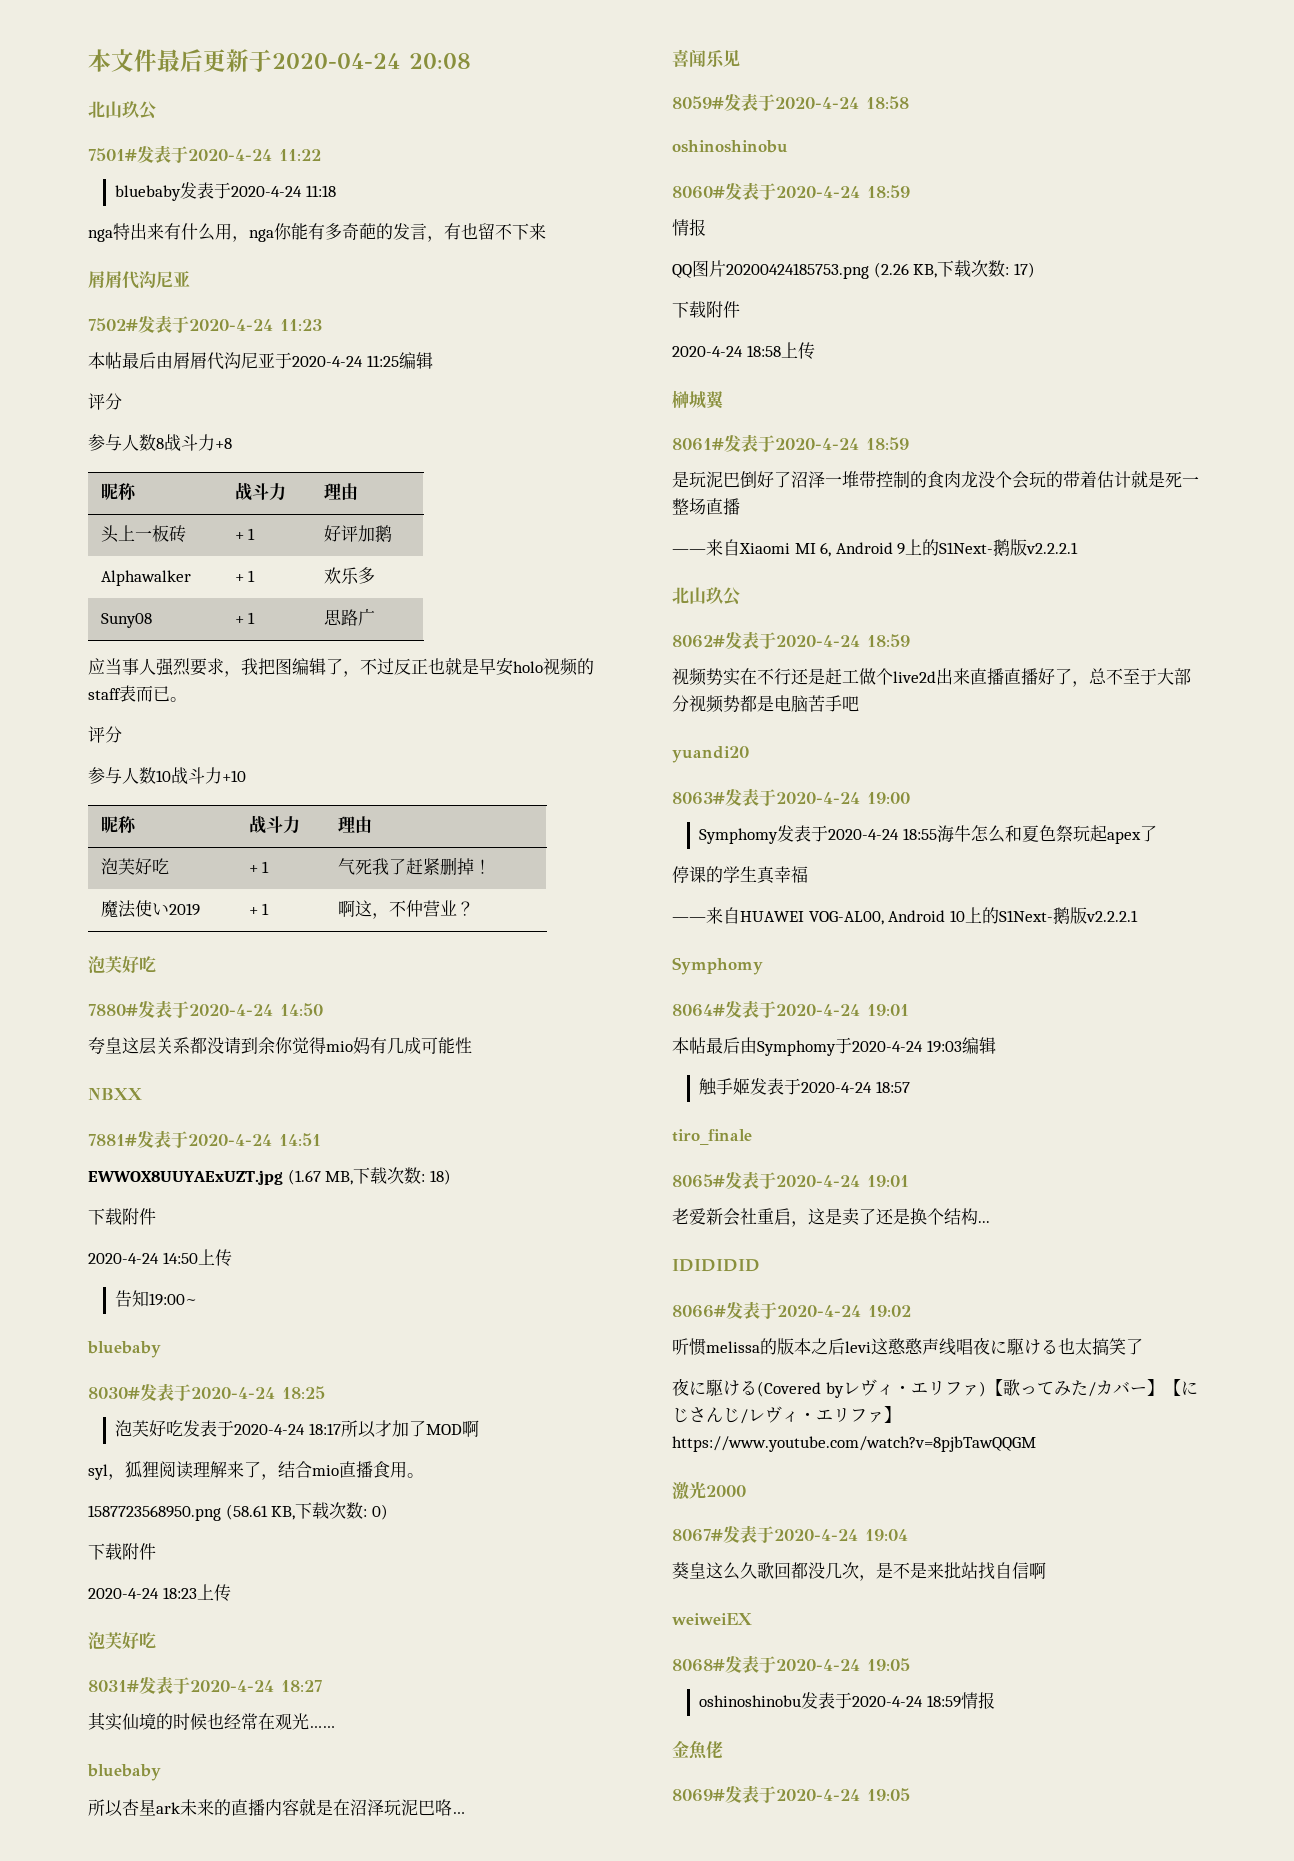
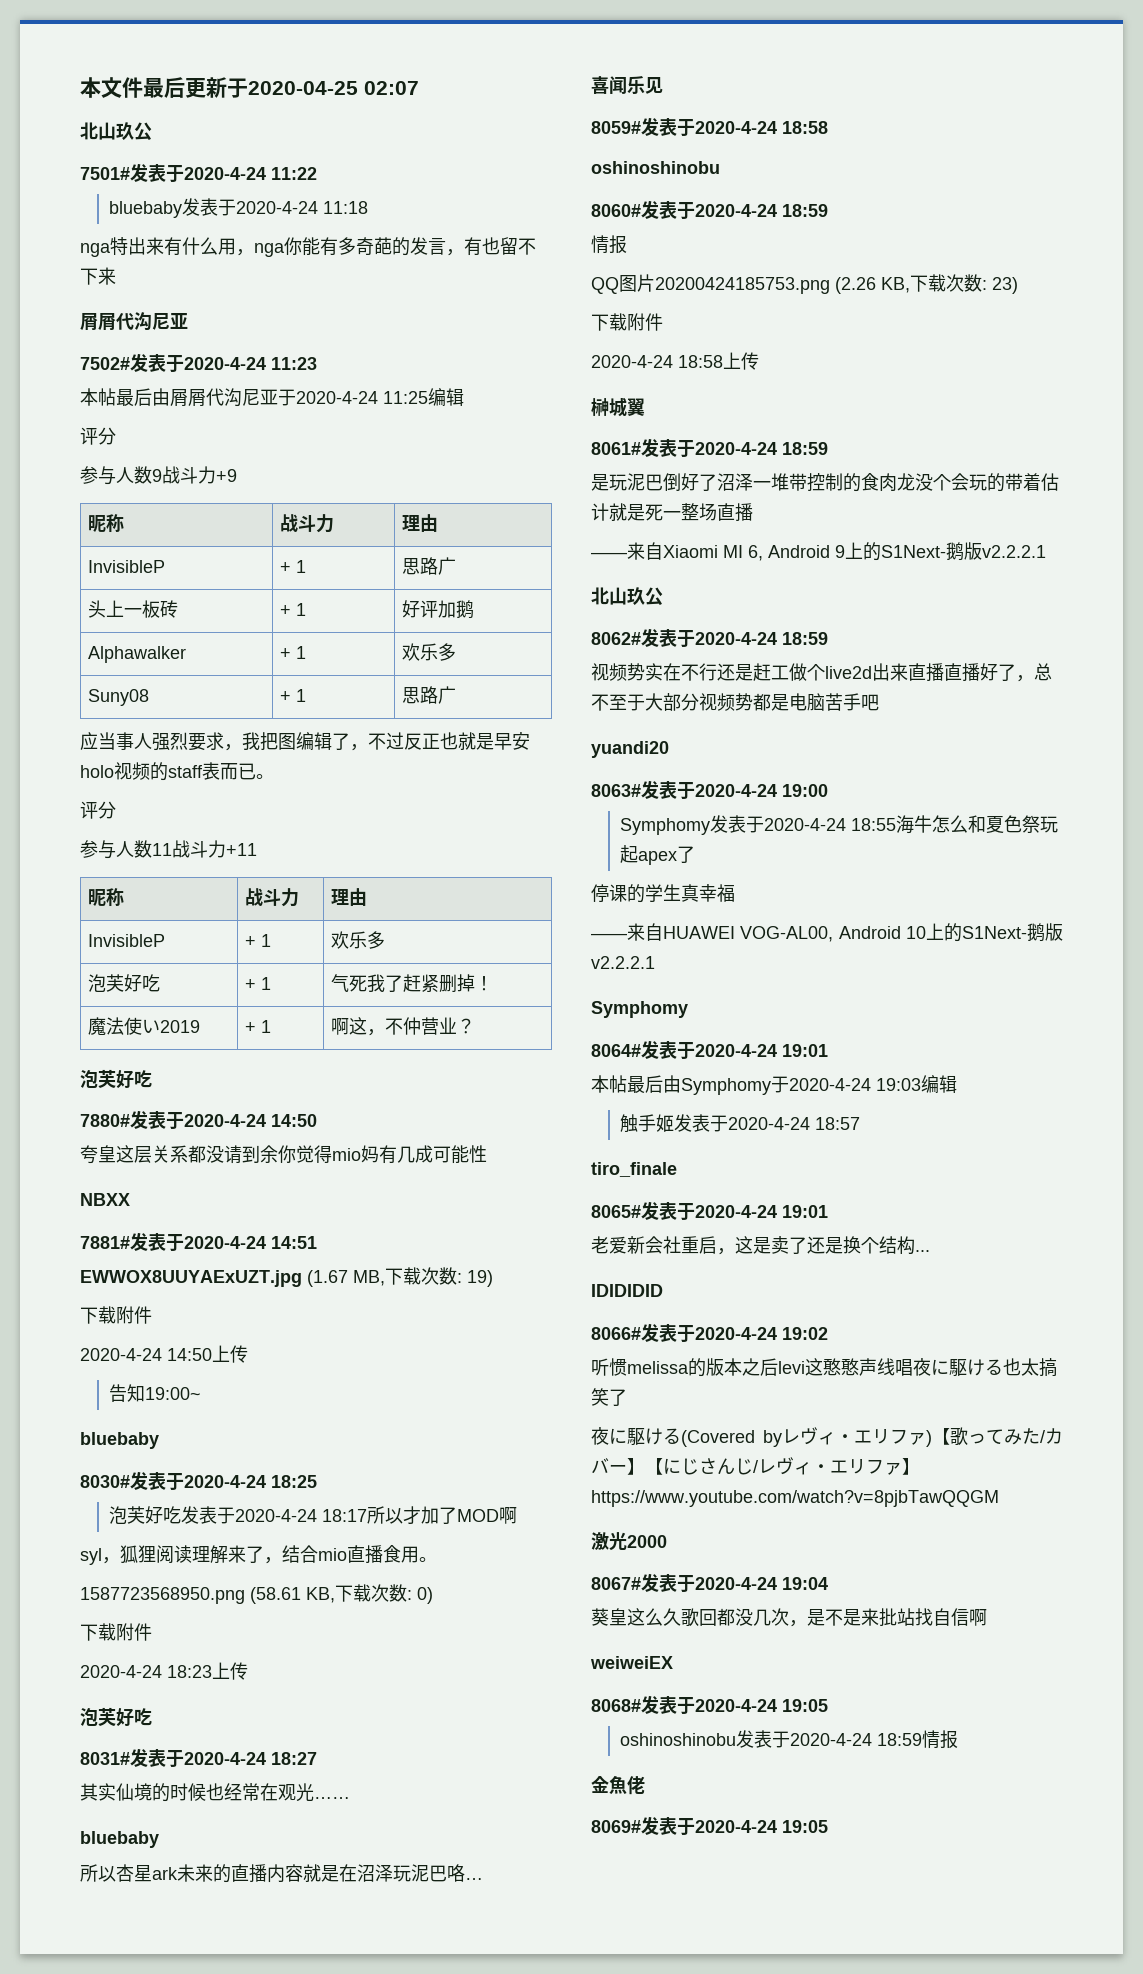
- 本文件最后更新于2020-04-24 20:08
+ 本文件最后更新于2020-04-25 02:07
- 参与人数8战斗力+8
+ 参与人数9战斗力+9
  昵称 | 战斗力 | 理由
+ InvisibleP | + 1 | 思路广
- 参与人数10战斗力+10
+ 参与人数11战斗力+11
  昵称 | 战斗力 | 理由
+ InvisibleP | + 1 | 欢乐多
- EWWOX8UUYAExUZT.jpg (1.67 MB,下载次数: 18)
+ EWWOX8UUYAExUZT.jpg (1.67 MB,下载次数: 19)
- QQ图片20200424185753.png (2.26 KB,下载次数: 17)
+ QQ图片20200424185753.png (2.26 KB,下载次数: 23)

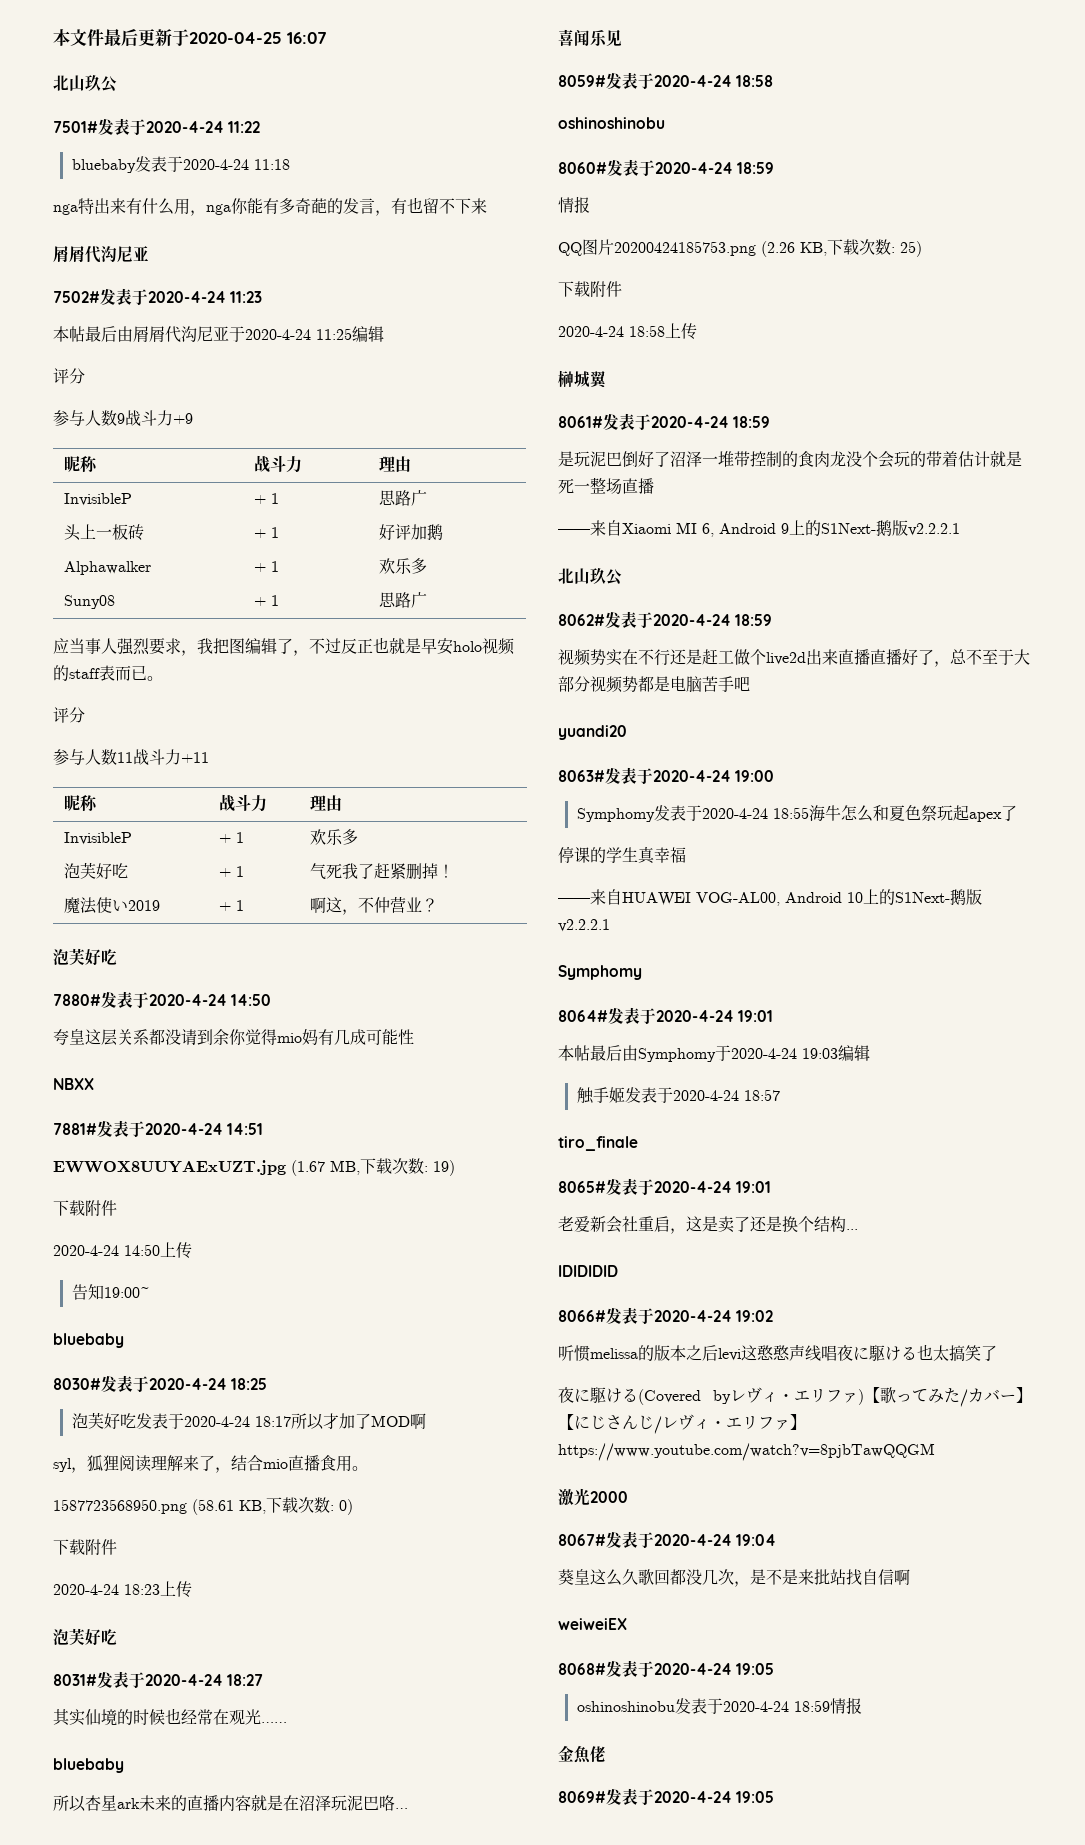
- 本文件最后更新于2020-04-25 02:07
+ 本文件最后更新于2020-04-25 16:07
- QQ图片20200424185753.png (2.26 KB,下载次数: 23)
+ QQ图片20200424185753.png (2.26 KB,下载次数: 25)

